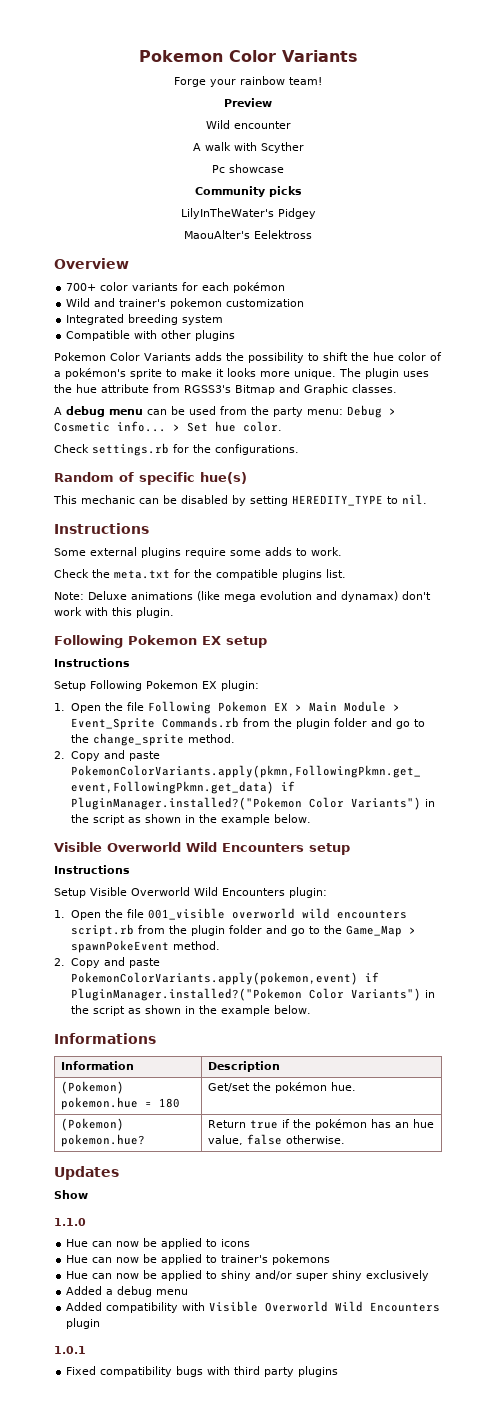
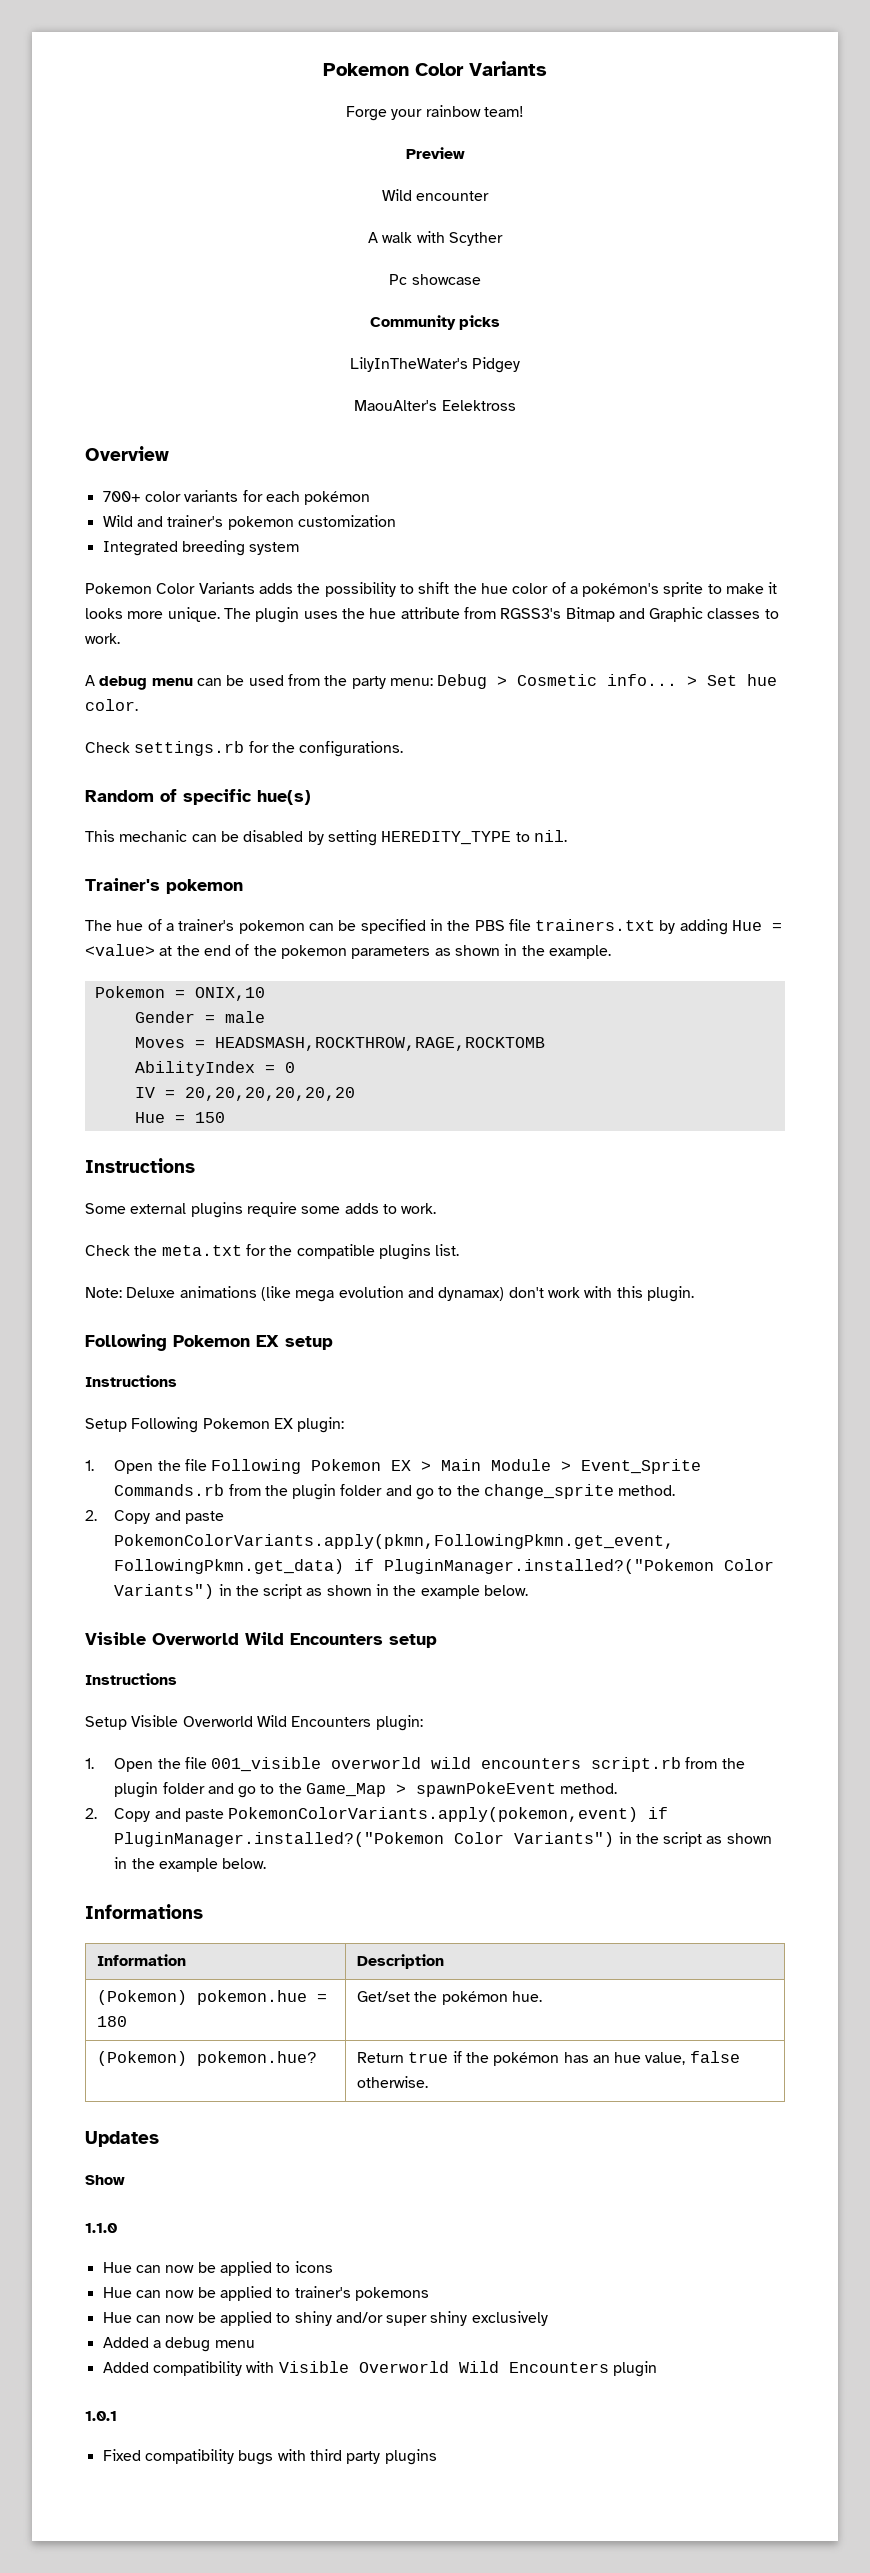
- Compatible with other plugins
- The plugin uses the hue attribute from RGSS3's Bitmap and Graphic classes.
+ The plugin uses the hue attribute from RGSS3's Bitmap and Graphic classes to work.
+ Trainer's pokemon
+ The hue of a trainer's pokemon can be specified in the PBS file trainers.txt by adding Hue = <value> at the end of the pokemon parameters as shown in the example.
+ Pokemon = ONIX,10
+ Gender = male
+ Moves = HEADSMASH,ROCKTHROW,RAGE,ROCKTOMB
+ AbilityIndex = 0
+ IV = 20,20,20,20,20,20
+ Hue = 150

